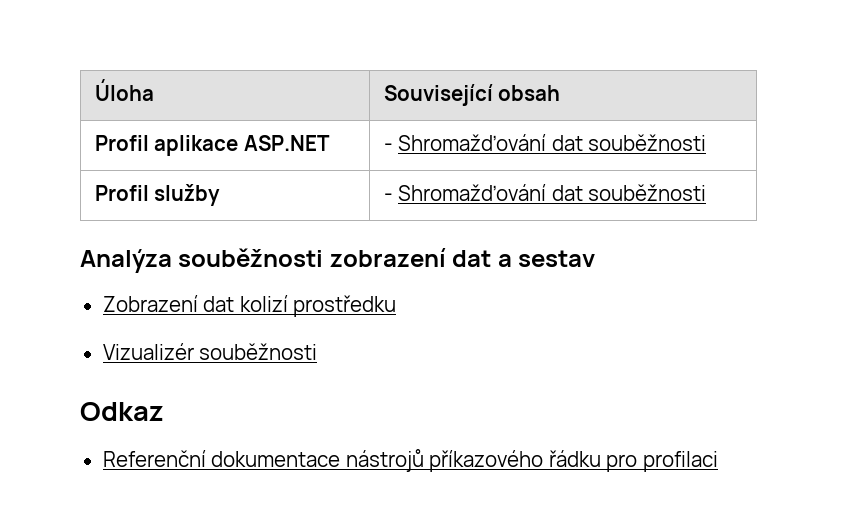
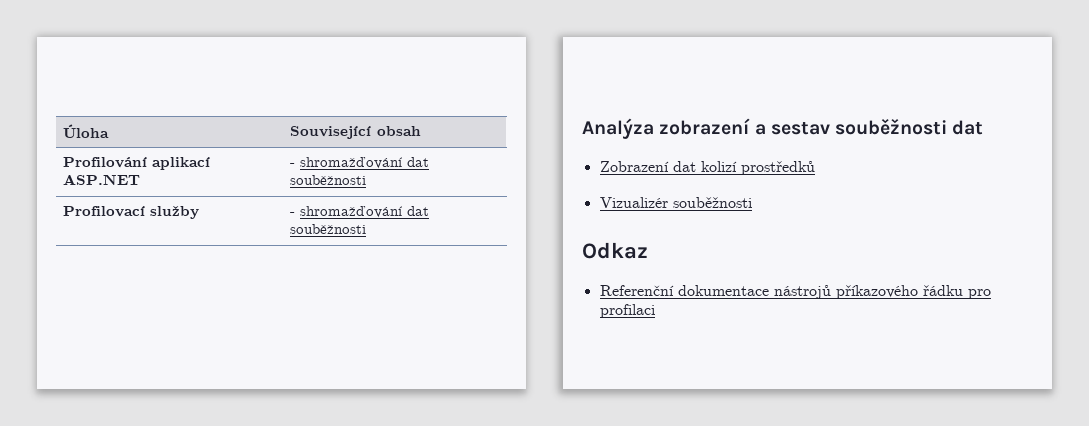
- Profil aplikace ASP.NET | - Shromažďování dat souběžnosti
- Profil služby | - Shromažďování dat souběžnosti
+ Profilování aplikací ASP.NET | - shromažďování dat souběžnosti
+ Profilovací služby | - shromažďování dat souběžnosti
- Analýza souběžnosti zobrazení dat a sestav
+ Analýza zobrazení a sestav souběžnosti dat
- Zobrazení dat kolizí prostředku
+ Zobrazení dat kolizí prostředků

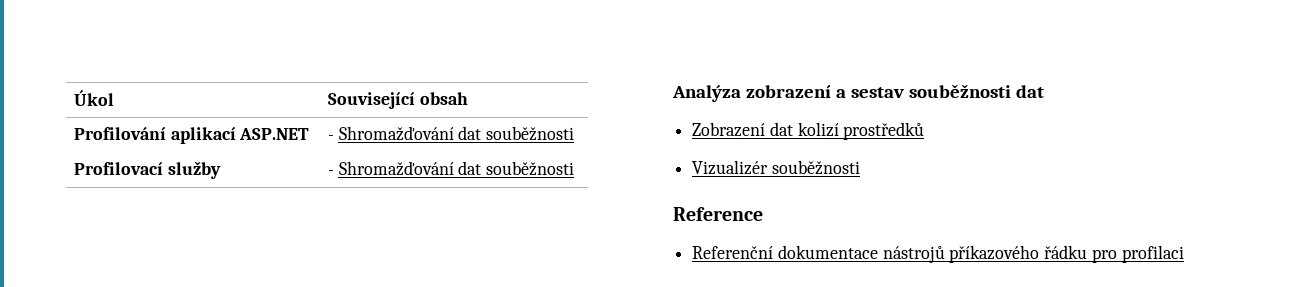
- Úloha | Související obsah
+ Úkol | Související obsah
- Profilování aplikací ASP.NET | - shromažďování dat souběžnosti
+ Profilování aplikací ASP.NET | - Shromažďování dat souběžnosti
- Profilovací služby | - shromažďování dat souběžnosti
+ Profilovací služby | - Shromažďování dat souběžnosti
- Odkaz
+ Reference

